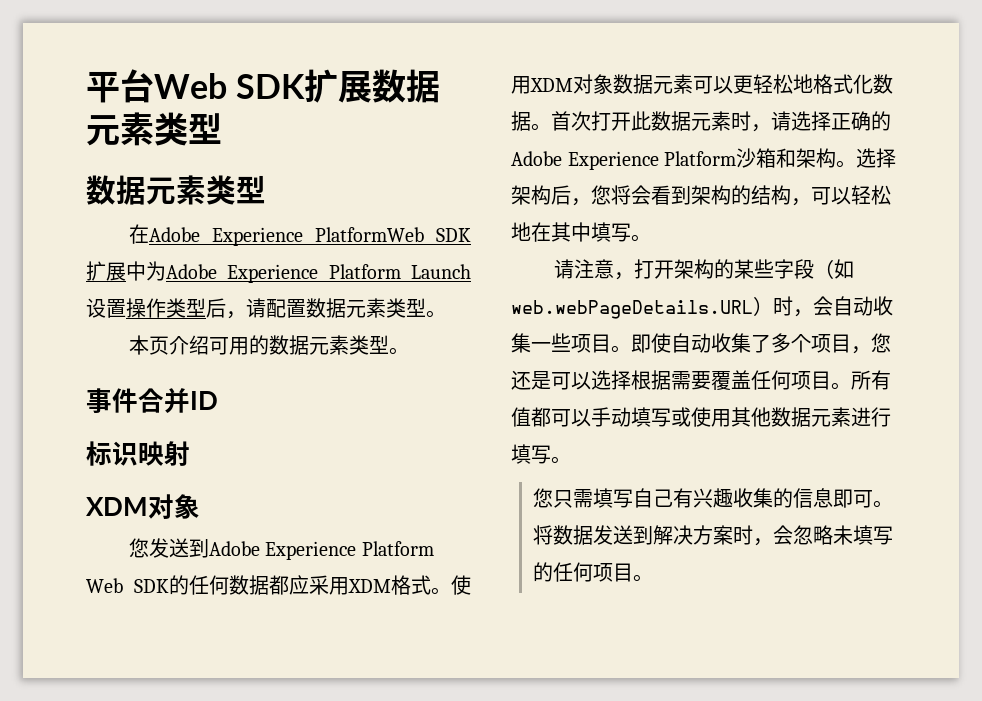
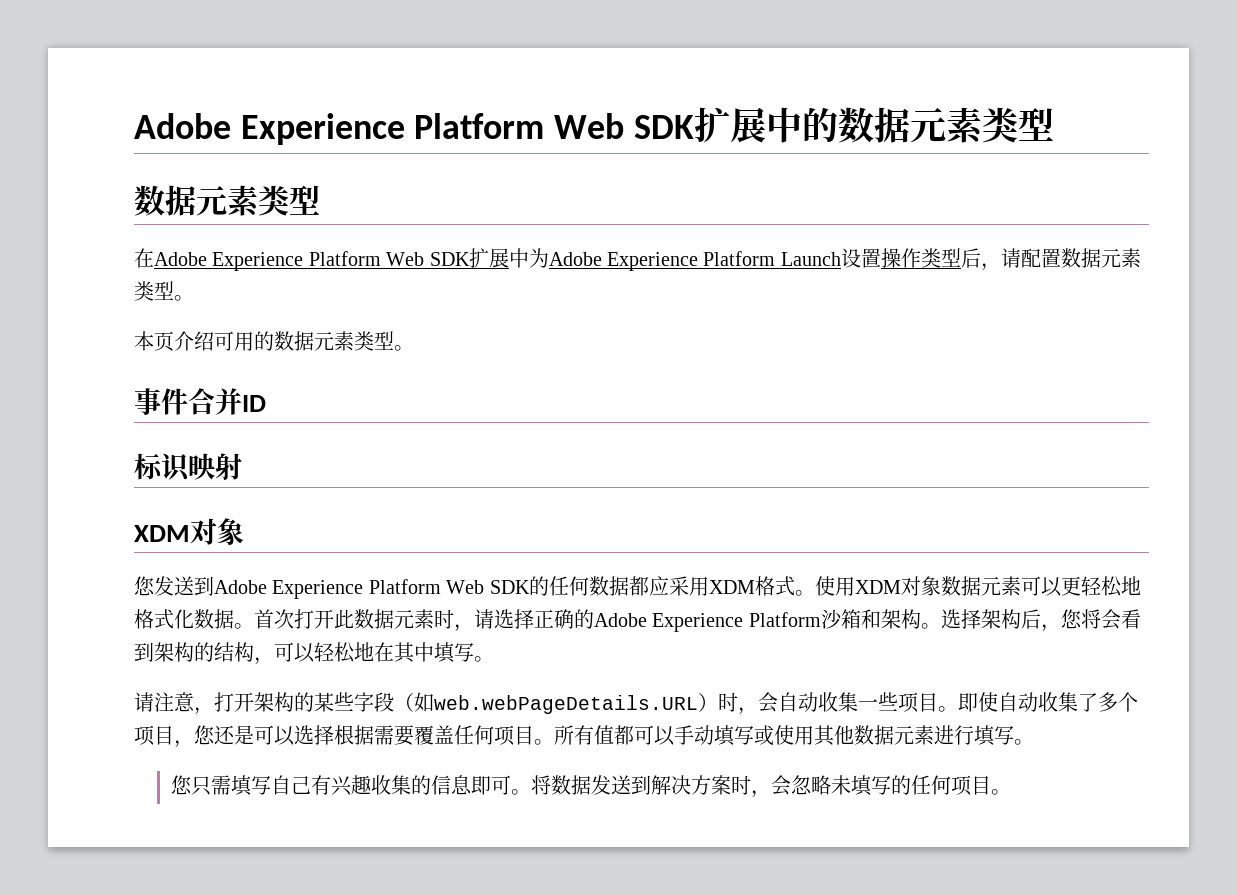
- 平台Web SDK扩展数据元素类型
+ Adobe Experience Platform Web SDK扩展中的数据元素类型
- 在Adobe Experience PlatformWeb SDK扩展中为Adobe Experience Platform Launch设置操作类型后，请配置数据元素类型。
+ 在Adobe Experience Platform Web SDK扩展中为Adobe Experience Platform Launch设置操作类型后，请配置数据元素类型。

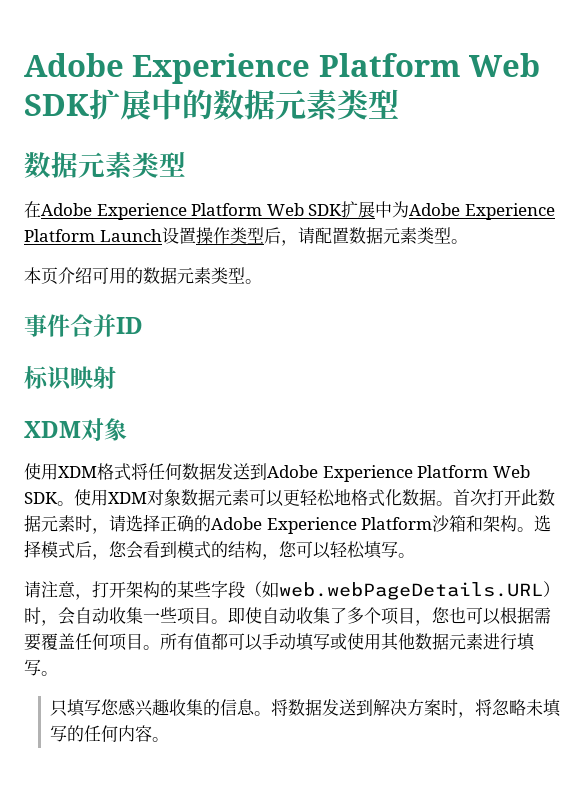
- 您发送到Adobe Experience Platform Web SDK的任何数据都应采用XDM格式。
+ 使用XDM格式将任何数据发送到Adobe Experience Platform Web SDK。
- 选择架构后，您将会看到架构的结构，可以轻松地在其中填写。
+ 选择模式后，您会看到模式的结构，您可以轻松填写。
- 即使自动收集了多个项目，您还是可以选择根据需要覆盖任何项目。
+ 即使自动收集了多个项目，您也可以根据需要覆盖任何项目。
- 您只需填写自己有兴趣收集的信息即可。
+ 只填写您感兴趣收集的信息。
- 将数据发送到解决方案时，会忽略未填写的任何项目。
+ 将数据发送到解决方案时，将忽略未填写的任何内容。

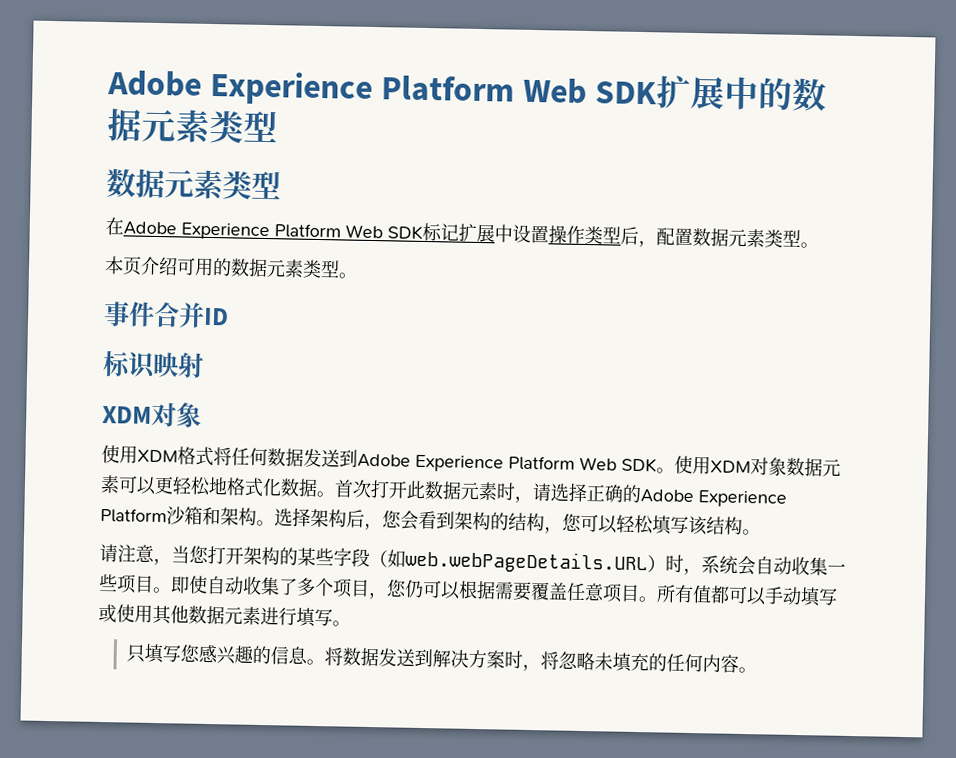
- 在Adobe Experience Platform Web SDK扩展中为Adobe Experience Platform Launch设置操作类型后，请配置数据元素类型。
+ 在Adobe Experience Platform Web SDK标记扩展中设置操作类型后，配置数据元素类型。
- 选择模式后，您会看到模式的结构，您可以轻松填写。
+ 选择架构后，您会看到架构的结构，您可以轻松填写该结构。
- 请注意，打开架构的某些字段（如web.webPageDetails.URL）时，会自动收集一些项目。
+ 请注意，当您打开架构的某些字段（如web.webPageDetails.URL）时，系统会自动收集一些项目。
- 即使自动收集了多个项目，您也可以根据需要覆盖任何项目。
+ 即使自动收集了多个项目，您仍可以根据需要覆盖任意项目。
- 只填写您感兴趣收集的信息。
+ 只填写您感兴趣的信息。
- 将数据发送到解决方案时，将忽略未填写的任何内容。
+ 将数据发送到解决方案时，将忽略未填充的任何内容。

